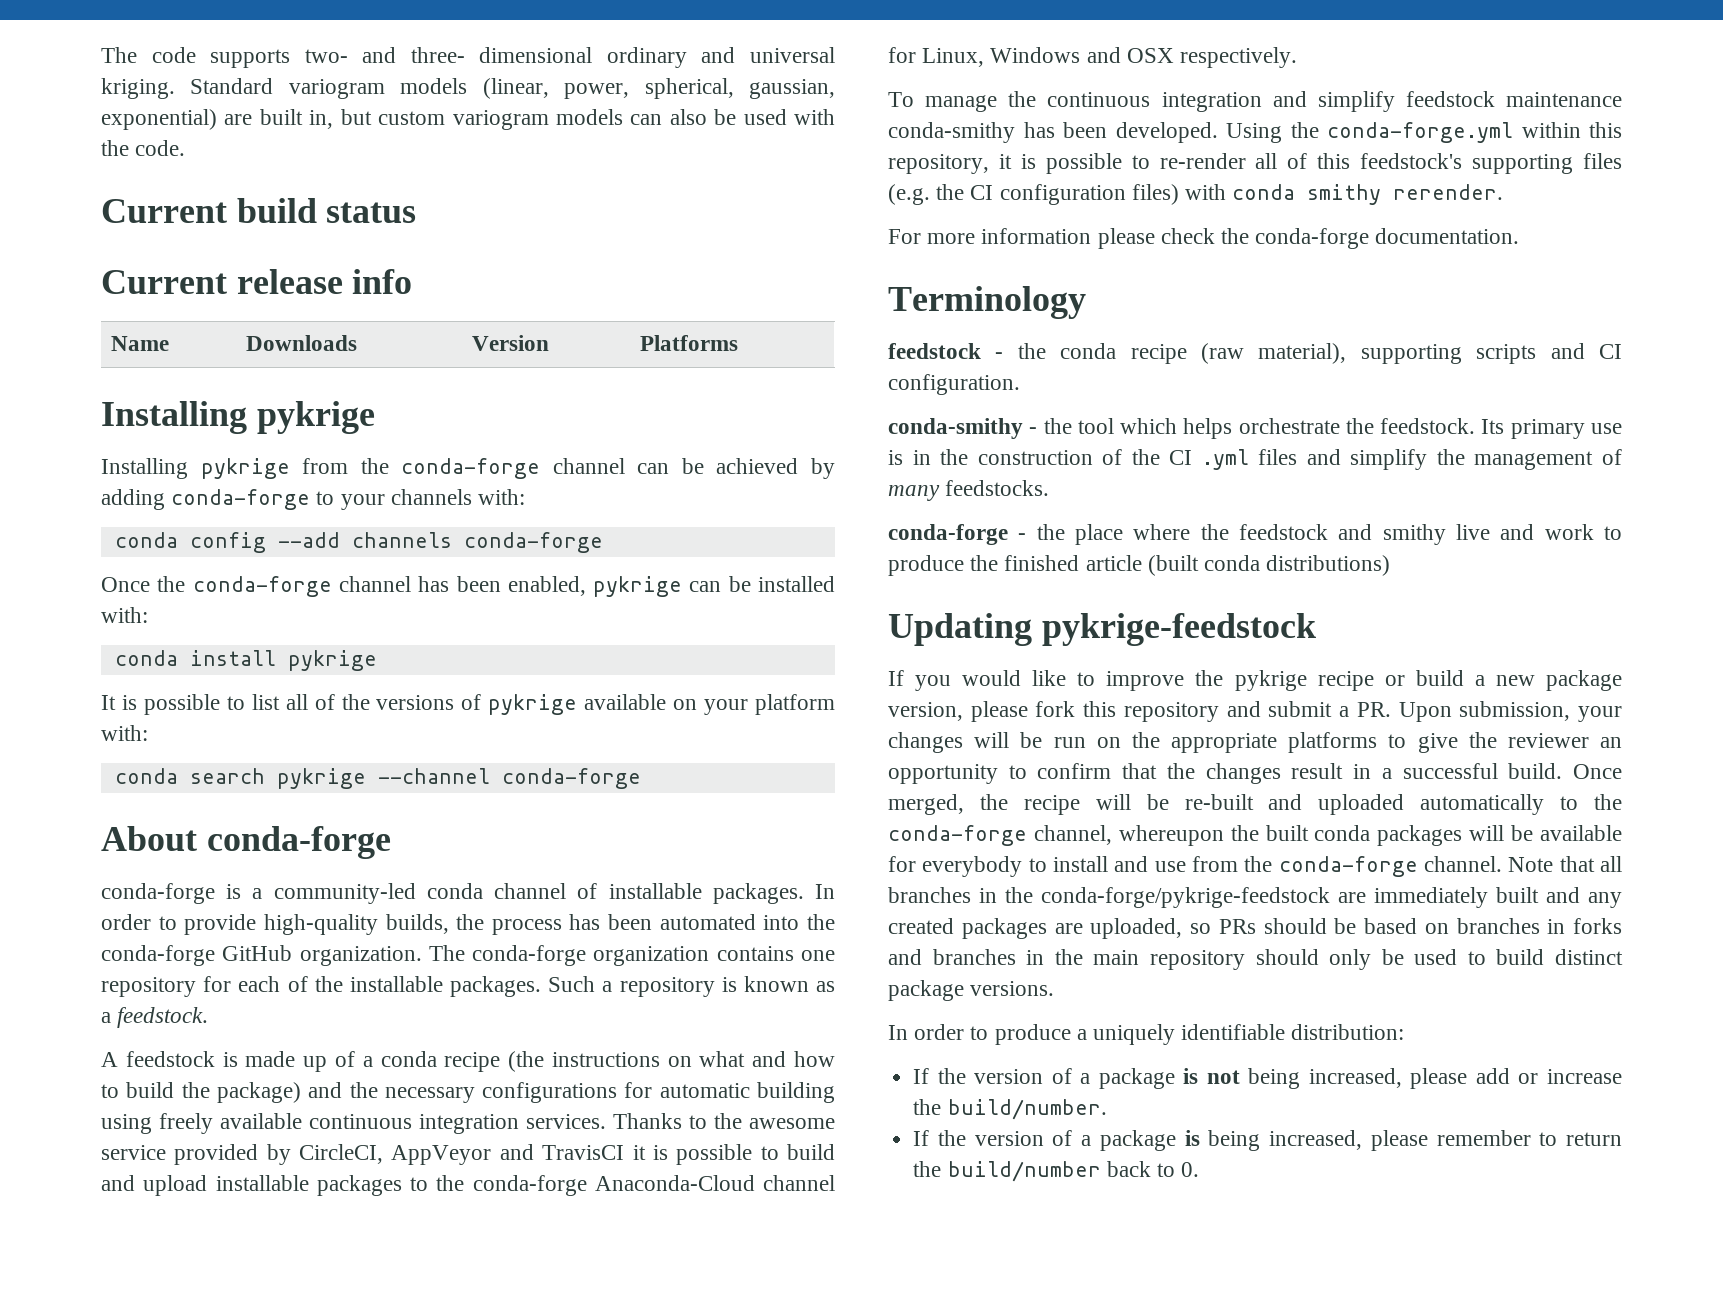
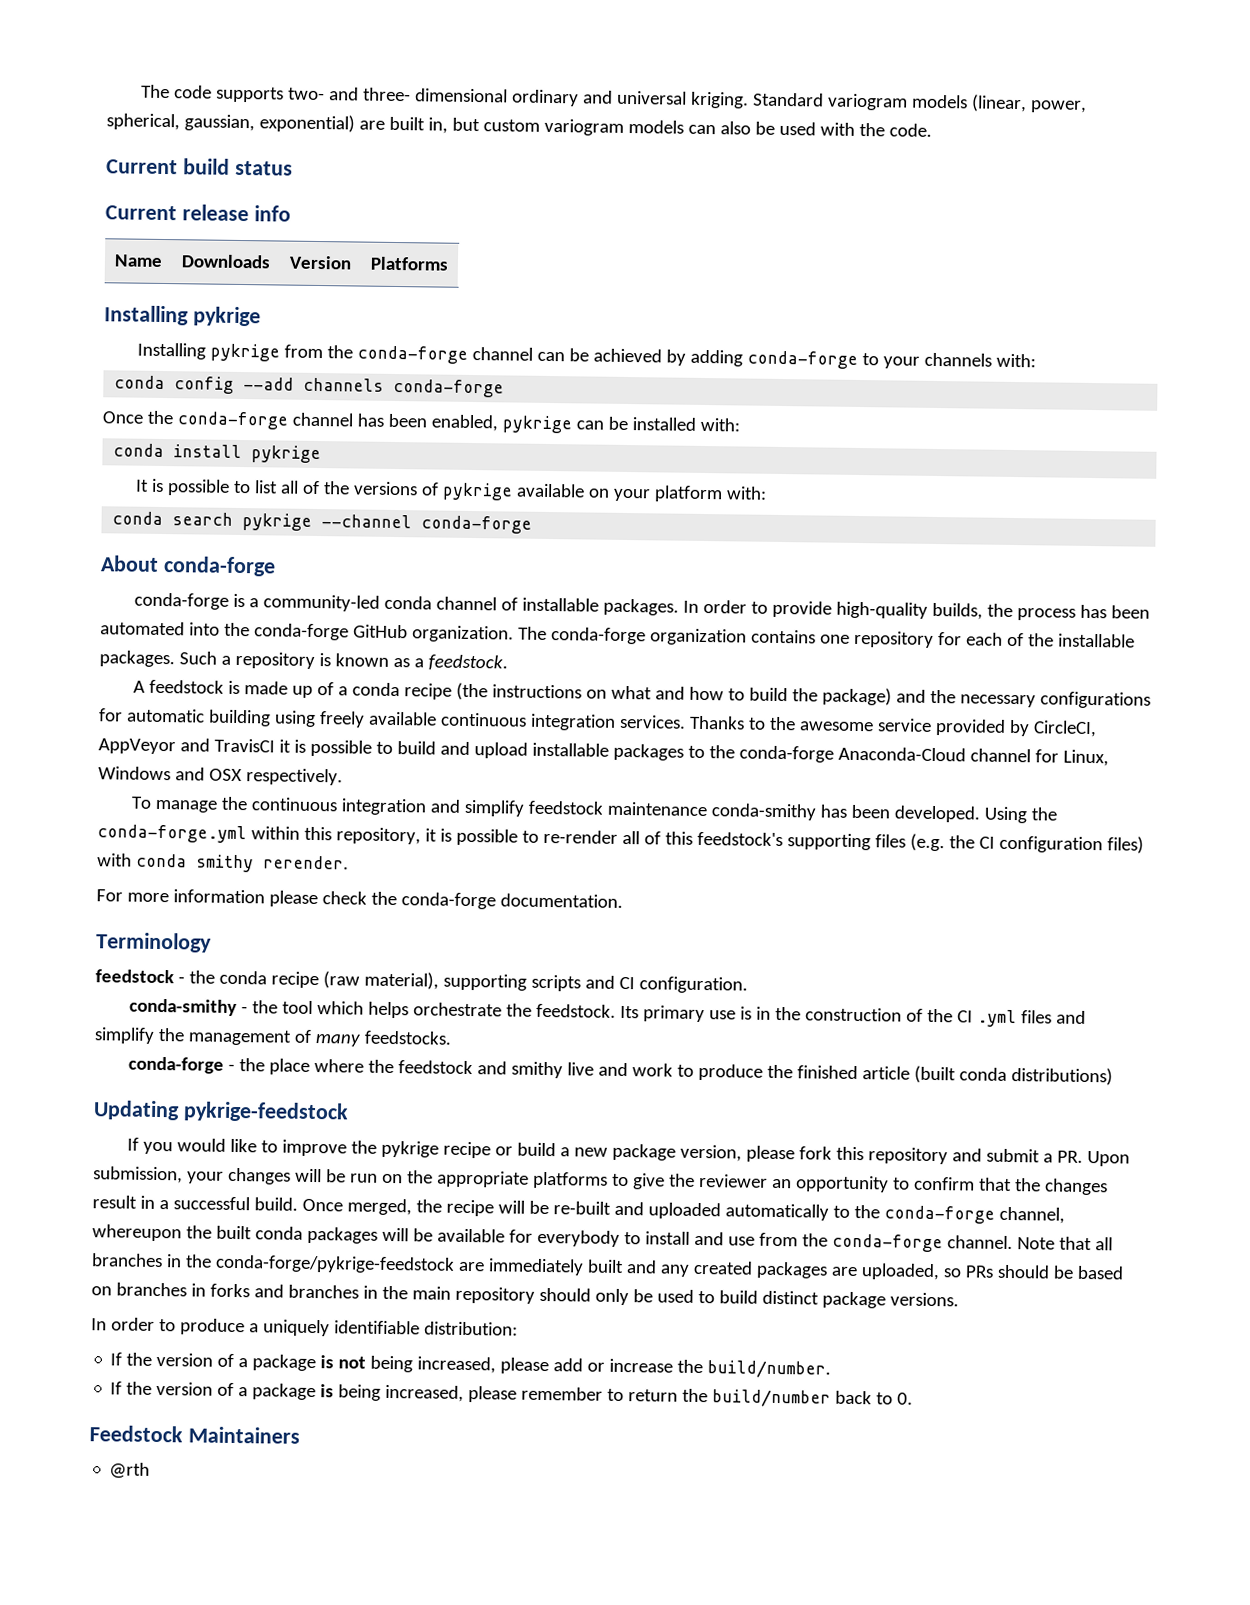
+ Feedstock Maintainers
+ @rth

